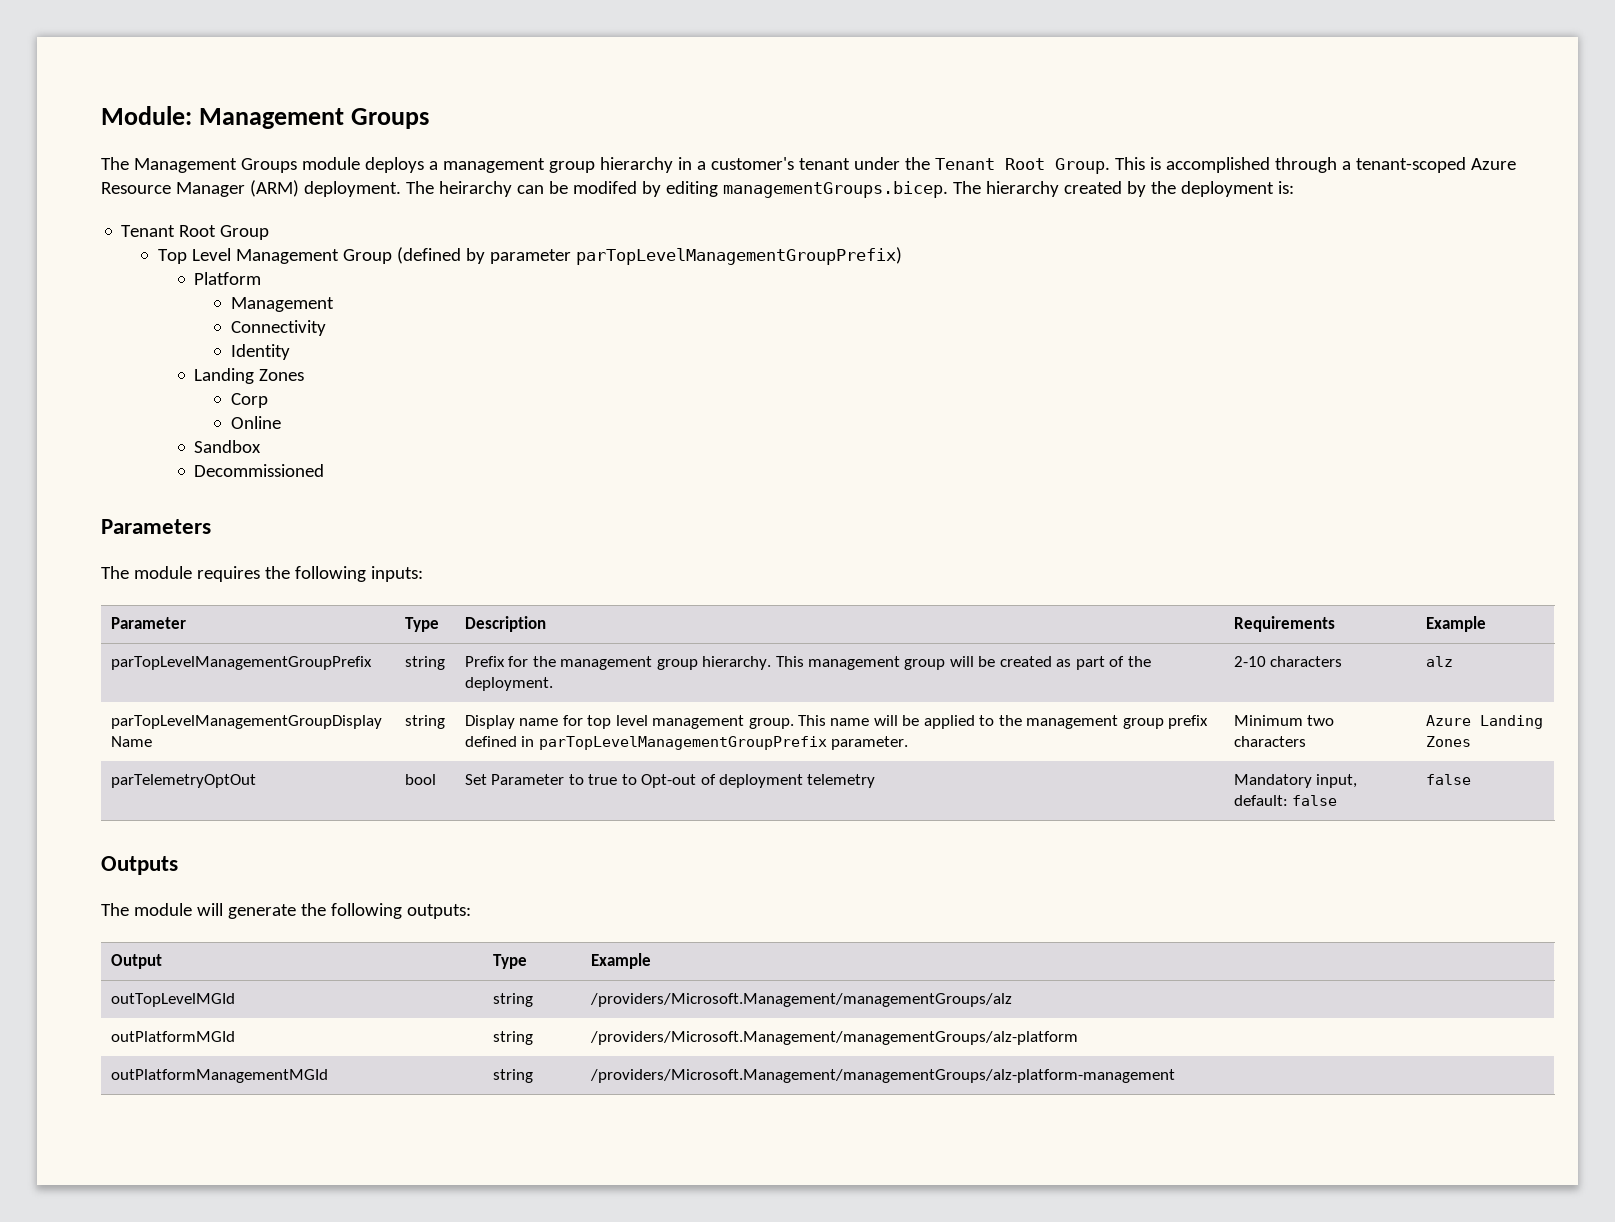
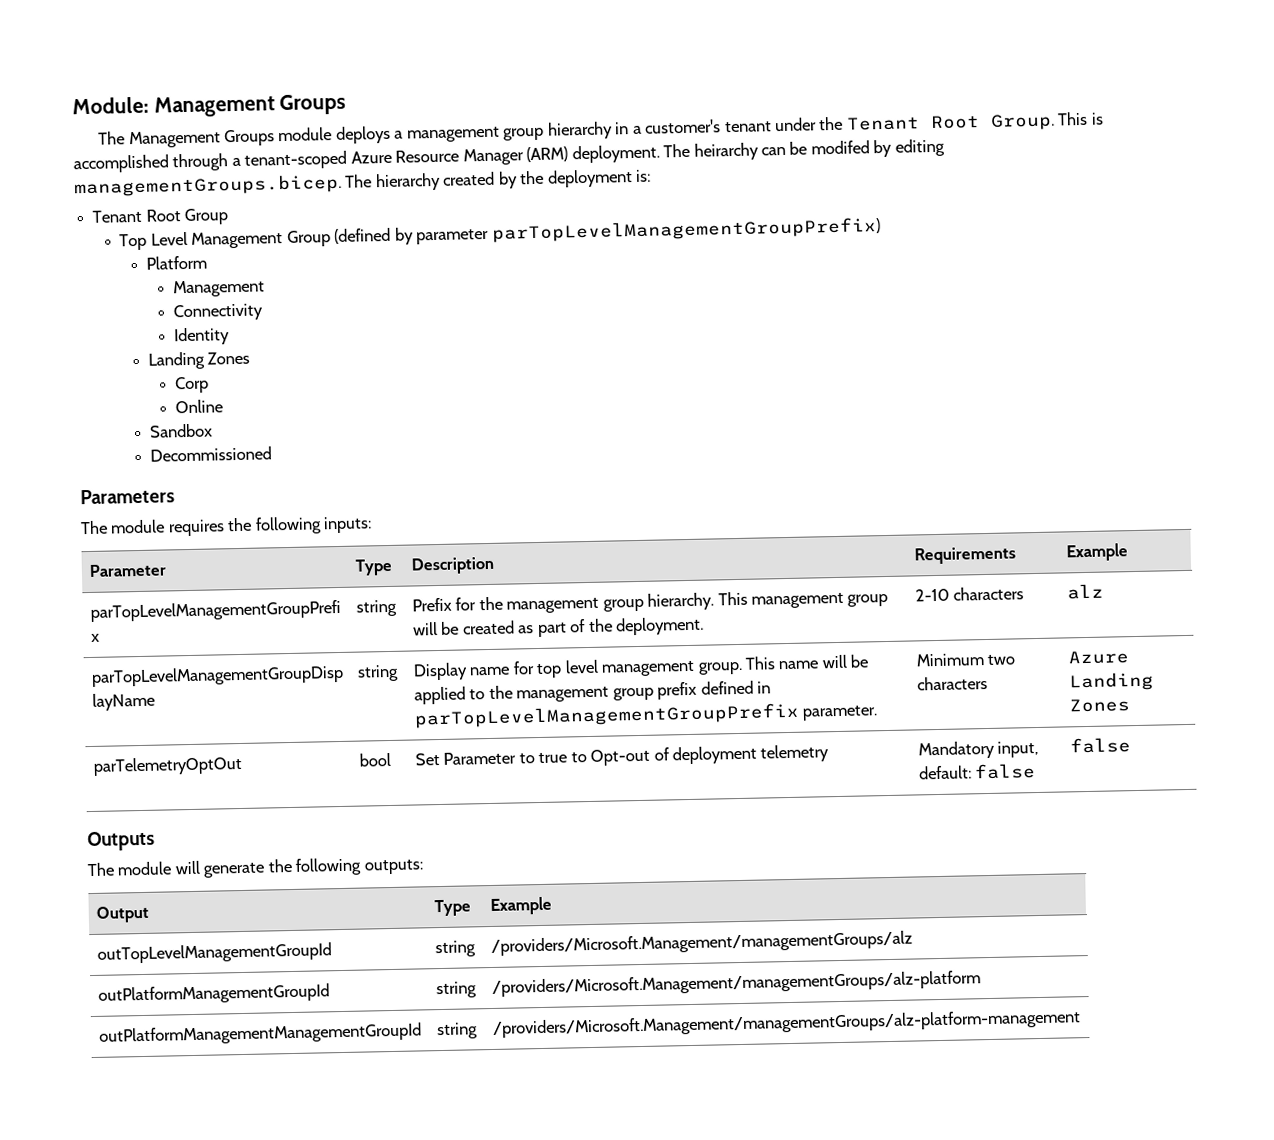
- outTopLevelMGId | string | /providers/Microsoft.Management/managementGroups/alz
+ outTopLevelManagementGroupId | string | /providers/Microsoft.Management/managementGroups/alz
- outPlatformMGId | string | /providers/Microsoft.Management/managementGroups/alz-platform
+ outPlatformManagementGroupId | string | /providers/Microsoft.Management/managementGroups/alz-platform
- outPlatformManagementMGId | string | /providers/Microsoft.Management/managementGroups/alz-platform-management
+ outPlatformManagementManagementGroupId | string | /providers/Microsoft.Management/managementGroups/alz-platform-management

